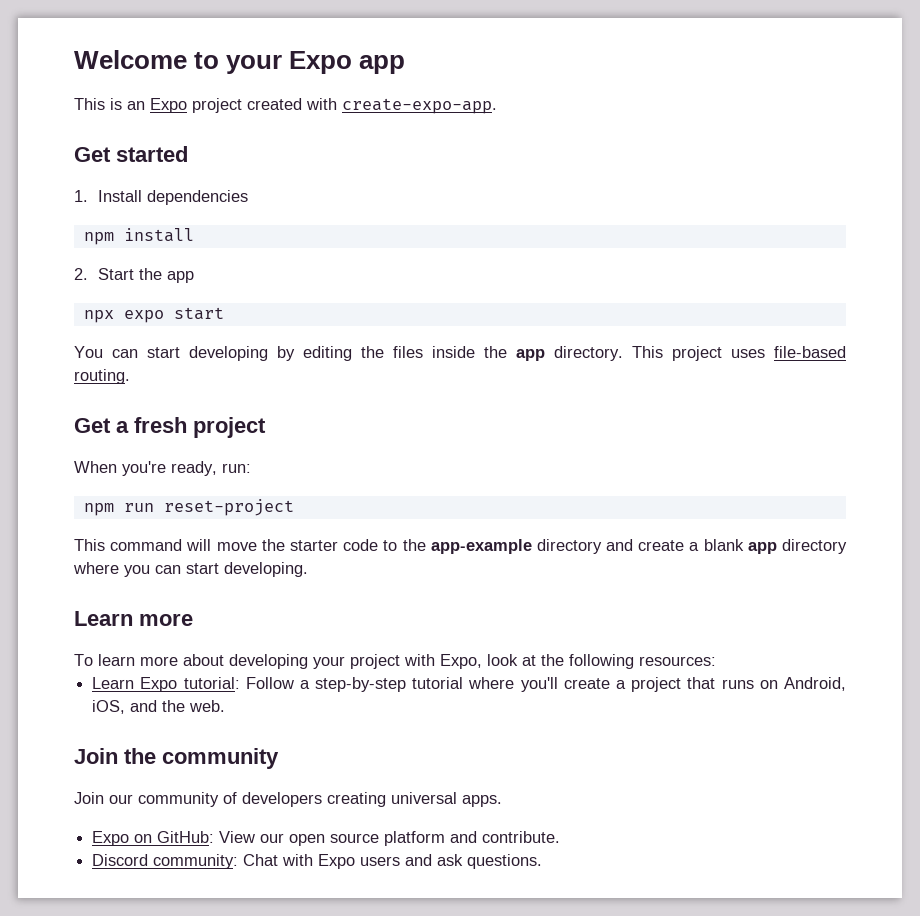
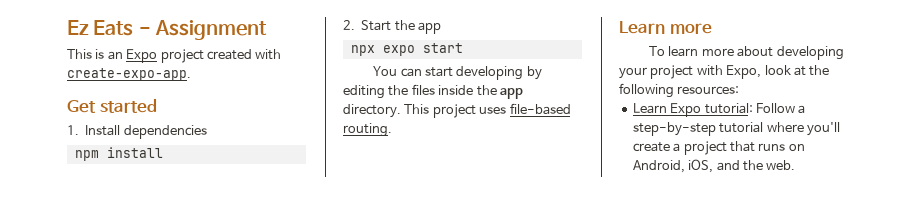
- Welcome to your Expo app
+ Ez Eats - Assignment
- Get a fresh project
- When you're ready, run:
- npm run reset-project
- This command will move the starter code to the app-example directory and create a blank app directory where you can start developing.
- Join the community
- Join our community of developers creating universal apps.
- Expo on GitHub: View our open source platform and contribute.
- Discord community: Chat with Expo users and ask questions.

